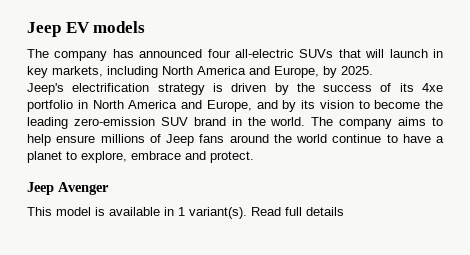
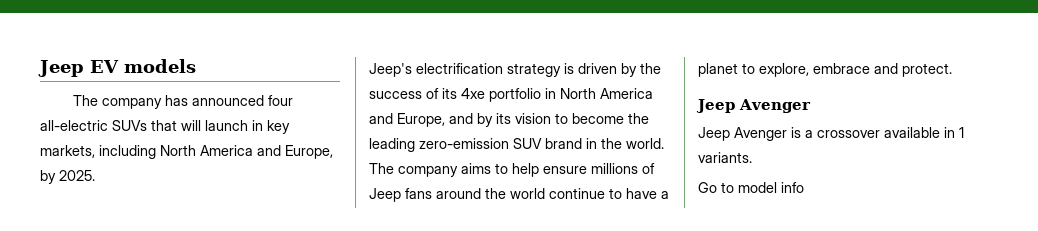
- This model is available in 1 variant(s). Read full details
+ Jeep Avenger is a crossover available in 1 variants.
+ Go to model info

